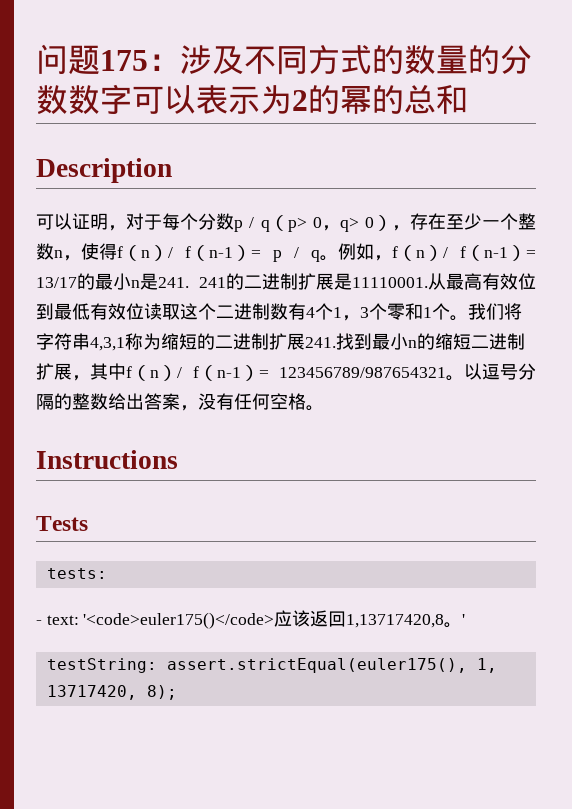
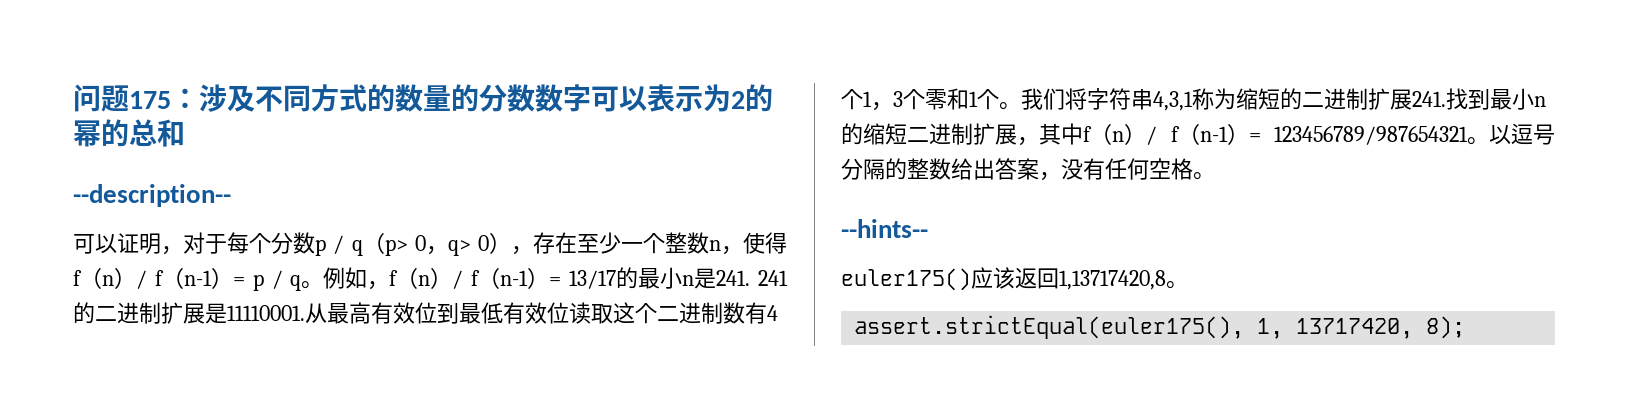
- Description
+ --description--
- Instructions
- Tests
- tests:
- - text: '<code>euler175()</code>应该返回1,13717420,8。'
- testString: assert.strictEqual(euler175(), 1, 13717420, 8);
+ --hints--
+ euler175()应该返回1,13717420,8。
+ assert.strictEqual(euler175(), 1, 13717420, 8);

